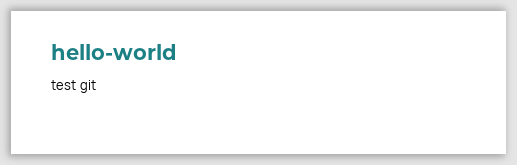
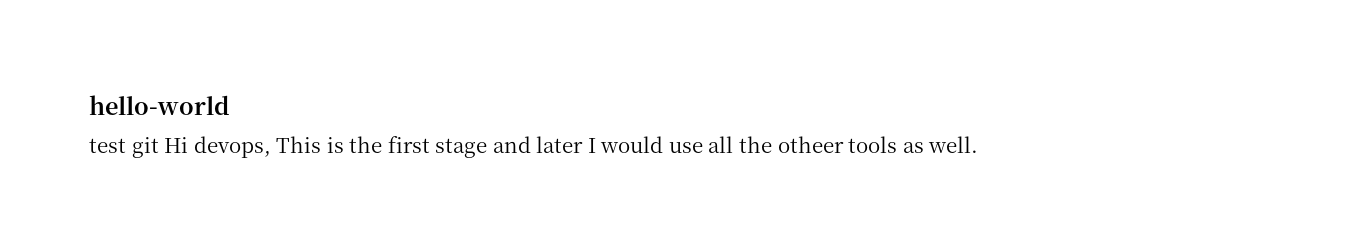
- test git
+ test git Hi devops, This is the first stage and later I would use all the otheer tools as well.

